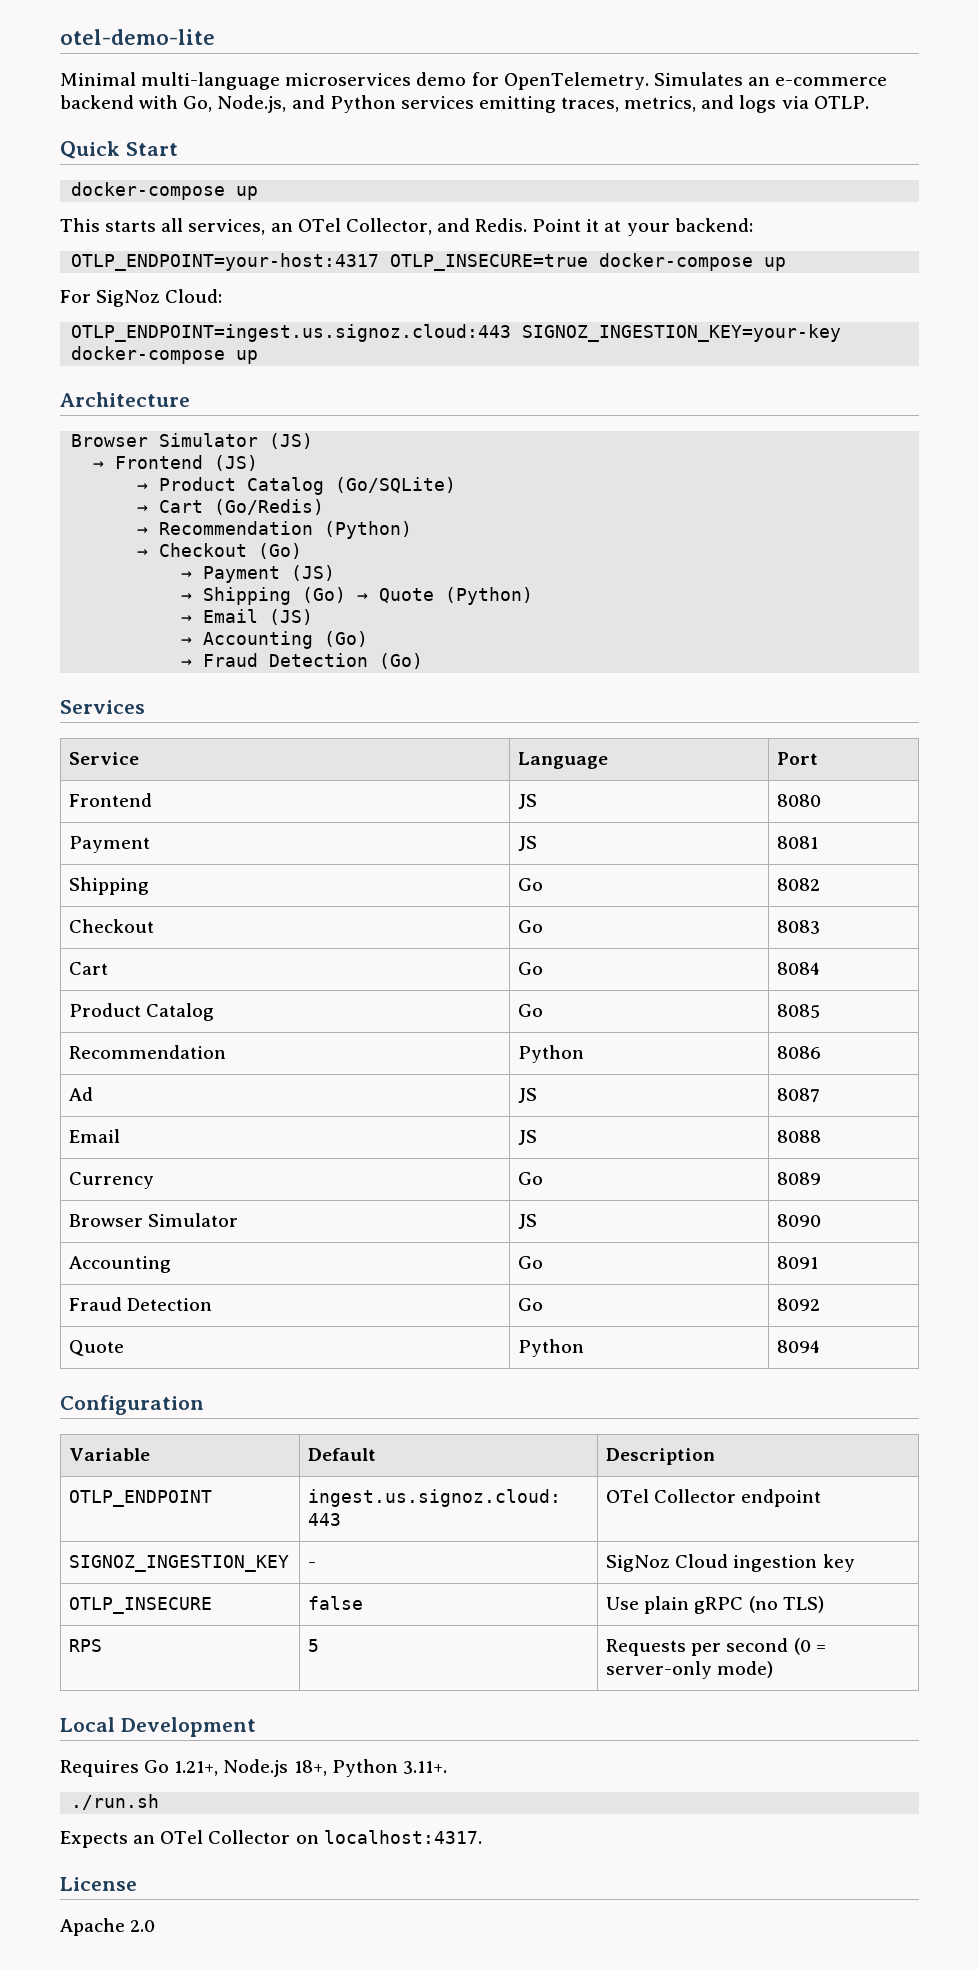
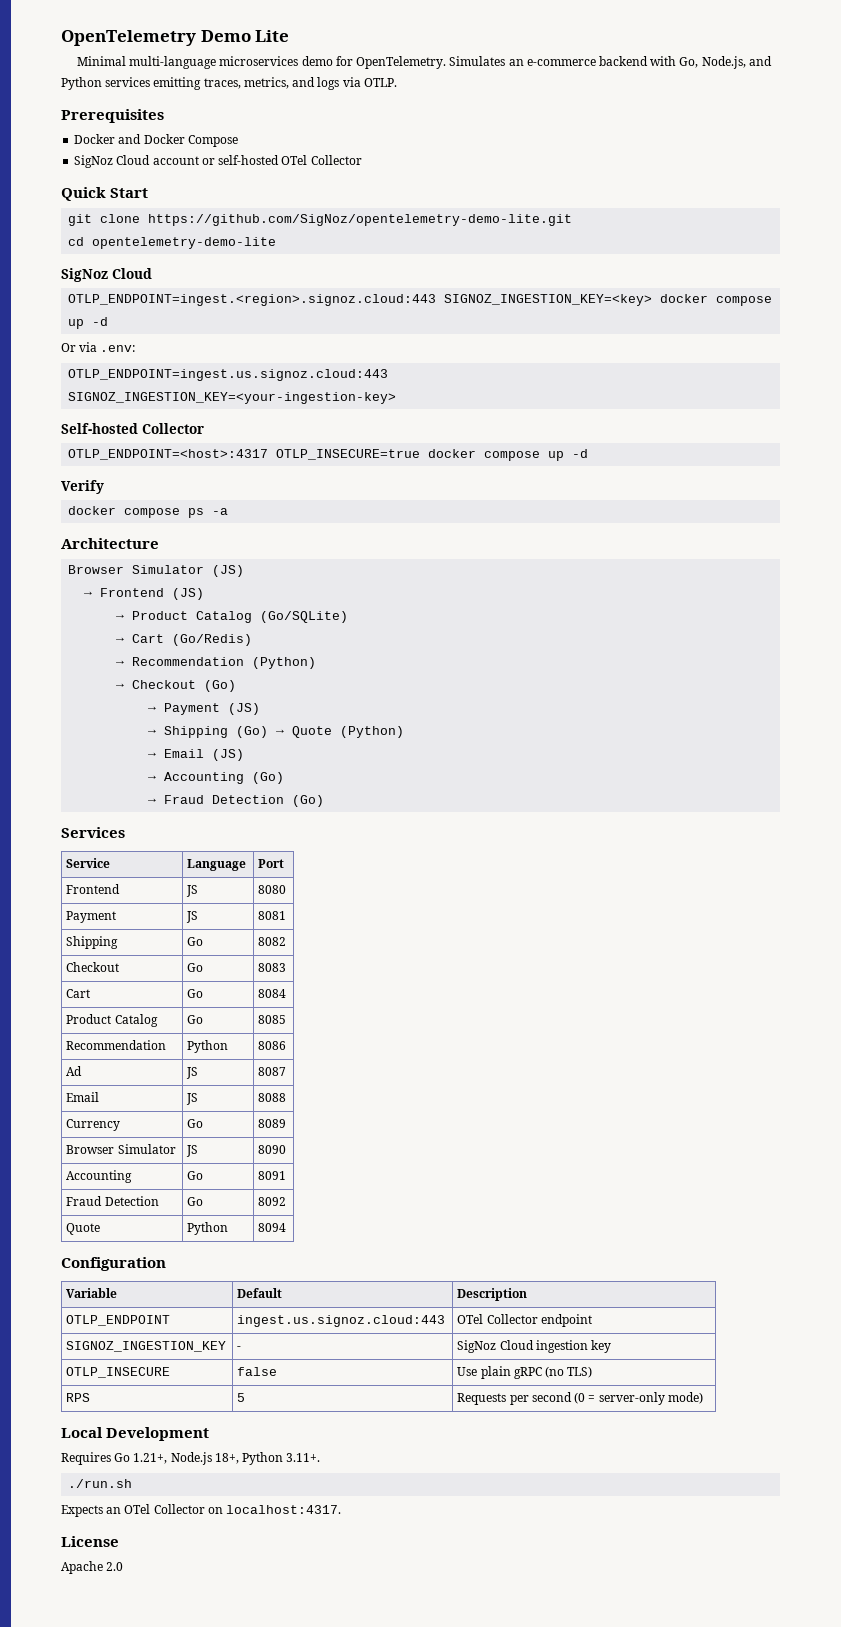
- otel-demo-lite
+ OpenTelemetry Demo Lite
+ Prerequisites
+ Docker and Docker Compose
+ SigNoz Cloud account or self-hosted OTel Collector
  Quick Start
- docker-compose up
- This starts all services, an OTel Collector, and Redis. Point it at your backend:
- OTLP_ENDPOINT=your-host:4317 OTLP_INSECURE=true docker-compose up
- For SigNoz Cloud:
- OTLP_ENDPOINT=ingest.us.signoz.cloud:443 SIGNOZ_INGESTION_KEY=your-key docker-compose up
+ git clone https://github.com/SigNoz/opentelemetry-demo-lite.git
+ cd opentelemetry-demo-lite
+ SigNoz Cloud
+ OTLP_ENDPOINT=ingest.<region>.signoz.cloud:443 SIGNOZ_INGESTION_KEY=<key> docker compose up -d
+ Or via .env:
+ OTLP_ENDPOINT=ingest.us.signoz.cloud:443
+ SIGNOZ_INGESTION_KEY=<your-ingestion-key>
+ Self-hosted Collector
+ OTLP_ENDPOINT=<host>:4317 OTLP_INSECURE=true docker compose up -d
+ Verify
+ docker compose ps -a

